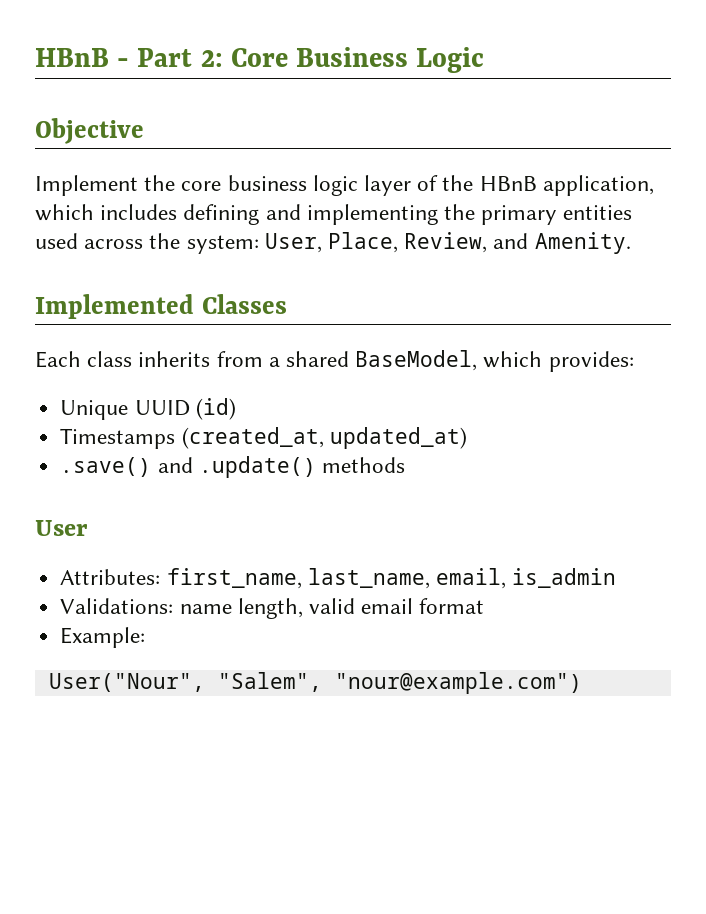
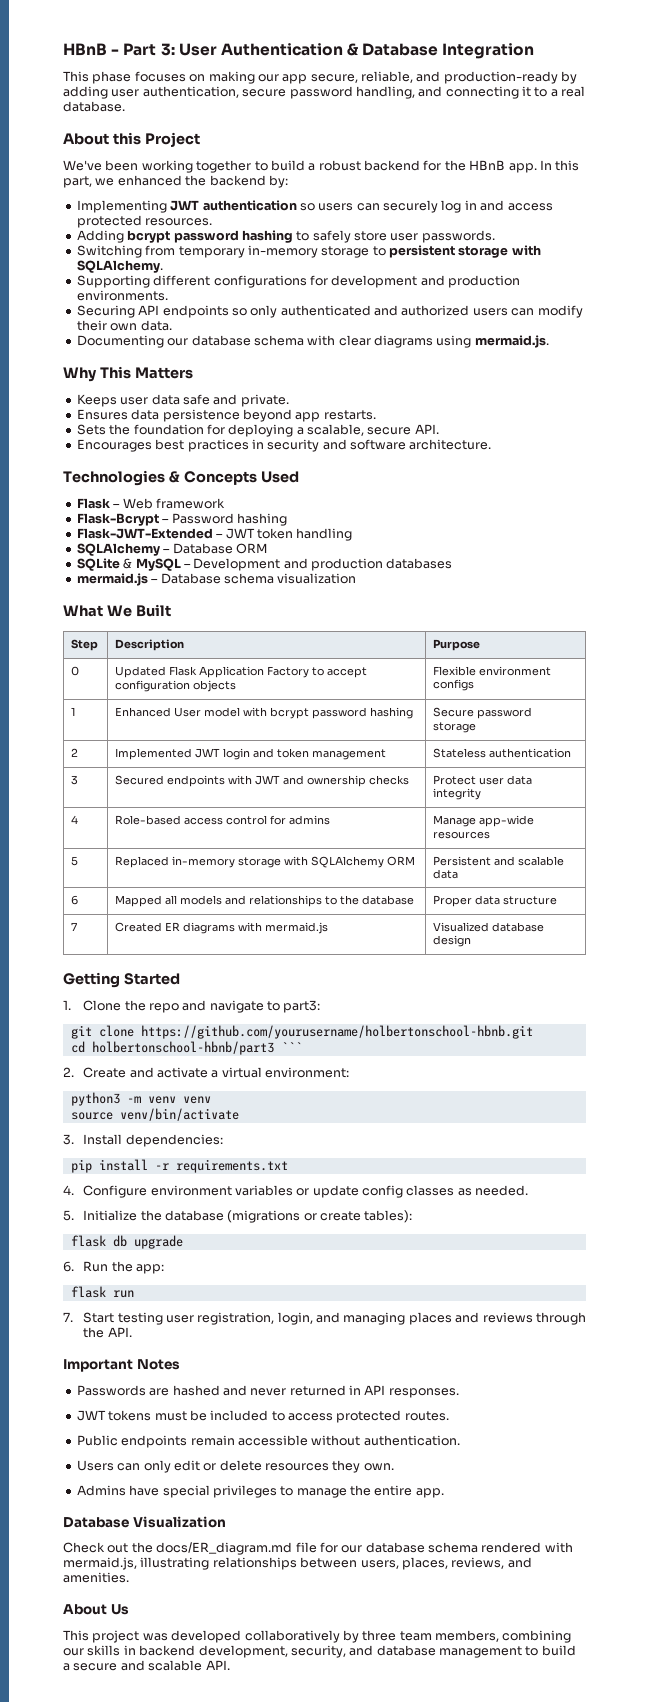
- HBnB - Part 2: Core Business Logic
- Objective
- Implement the core business logic layer of the HBnB application, which includes defining and implementing the primary entities used across the system: User, Place, Review, and Amenity.
- Implemented Classes
- Each class inherits from a shared BaseModel, which provides:
- Unique UUID (id)
- Timestamps (created_at, updated_at)
- .save() and .update() methods
- User
- Attributes: first_name, last_name, email, is_admin
- Validations: name length, valid email format
- Example:
- User("Nour", "Salem", "nour@example.com")
+ HBnB - Part 3: User Authentication & Database Integration
+ This phase focuses on making our app secure, reliable, and production-ready by adding user authentication, secure password handling, and connecting it to a real database.
+ About this Project
+ We've been working together to build a robust backend for the HBnB app. In this part, we enhanced the backend by:
+ Implementing JWT authentication so users can securely log in and access protected resources.
+ Adding bcrypt password hashing to safely store user passwords.
+ Switching from temporary in-memory storage to persistent storage with SQLAlchemy.
+ Supporting different configurations for development and production environments.
+ Securing API endpoints so only authenticated and authorized users can modify their own data.
+ Documenting our database schema with clear diagrams using mermaid.js.
+ Why This Matters
+ Keeps user data safe and private.
+ Ensures data persistence beyond app restarts.
+ Sets the foundation for deploying a scalable, secure API.
+ Encourages best practices in security and software architecture.
+ Technologies & Concepts Used
+ Flask – Web framework
+ Flask-Bcrypt – Password hashing
+ Flask-JWT-Extended – JWT token handling
+ SQLAlchemy – Database ORM
+ SQLite & MySQL – Development and production databases
+ mermaid.js – Database schema visualization
+ What We Built
+ Step | Description | Purpose
+ 0 | Updated Flask Application Factory to accept configuration objects | Flexible environment configs
+ 1 | Enhanced User model with bcrypt password hashing | Secure password storage
+ 2 | Implemented JWT login and token management | Stateless authentication
+ 3 | Secured endpoints with JWT and ownership checks | Protect user data integrity
+ 4 | Role-based access control for admins | Manage app-wide resources
+ 5 | Replaced in-memory storage with SQLAlchemy ORM | Persistent and scalable data
+ 6 | Mapped all models and relationships to the database | Proper data structure
+ 7 | Created ER diagrams with mermaid.js | Visualized database design
+ Getting Started
+ 1. Clone the repo and navigate to part3:
+ git clone https://github.com/yourusername/holbertonschool-hbnb.git
+ cd holbertonschool-hbnb/part3 ```
+ 2. Create and activate a virtual environment:
+ python3 -m venv venv
+ source venv/bin/activate
+ 3. Install dependencies:
+ pip install -r requirements.txt
+ 4. Configure environment variables or update config classes as needed.
+ 5. Initialize the database (migrations or create tables):
+ flask db upgrade
+ 6. Run the app:
+ flask run
+ 7. Start testing user registration, login, and managing places and reviews through the API.
+ Important Notes
+ Passwords are hashed and never returned in API responses.
+ JWT tokens must be included to access protected routes.
+ Public endpoints remain accessible without authentication.
+ Users can only edit or delete resources they own.
+ Admins have special privileges to manage the entire app.
+ Database Visualization
+ Check out the docs/ER_diagram.md file for our database schema rendered with mermaid.js, illustrating relationships between users, places, reviews, and amenities.
+ About Us
+ This project was developed collaboratively by three team members, combining our skills in backend development, security, and database management to build a secure and scalable API.

